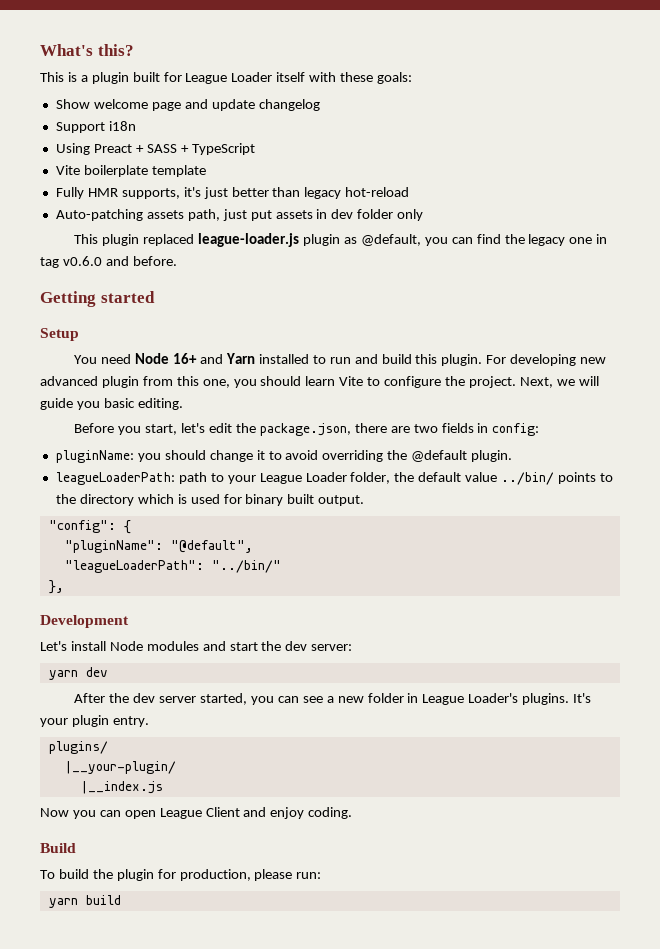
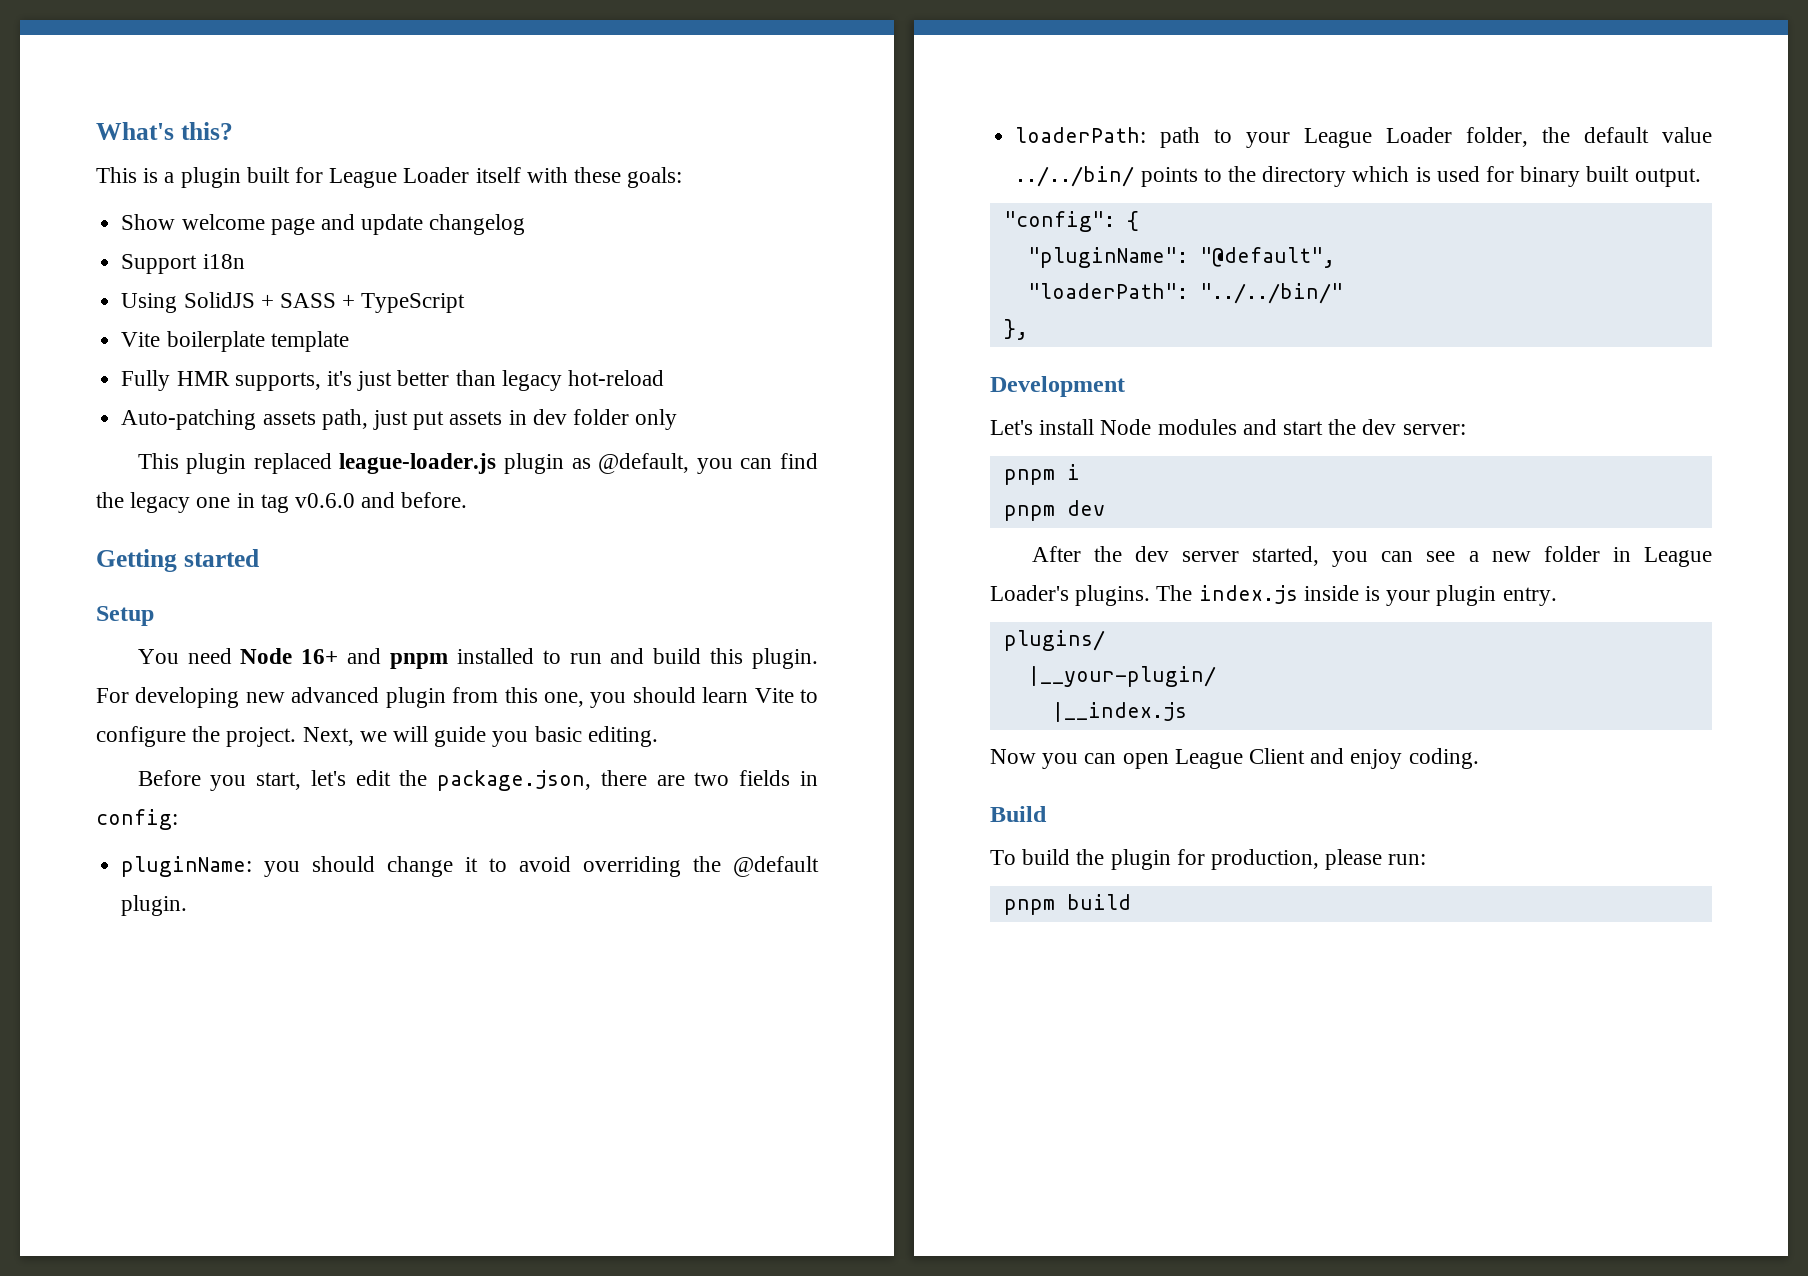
- Using Preact + SASS + TypeScript
+ Using SolidJS + SASS + TypeScript
- You need Node 16+ and Yarn installed to run and build this plugin.
+ You need Node 16+ and pnpm installed to run and build this plugin.
- leagueLoaderPath: path to your League Loader folder, the default value ../bin/ points to the directory which is used for binary built output.
+ loaderPath: path to your League Loader folder, the default value ../../bin/ points to the directory which is used for binary built output.
- "leagueLoaderPath": "../bin/"
+ "loaderPath": "../../bin/"
- yarn dev
+ pnpm i
+ pnpm dev
- It's your plugin entry.
+ The index.js inside is your plugin entry.
- yarn build
+ pnpm build

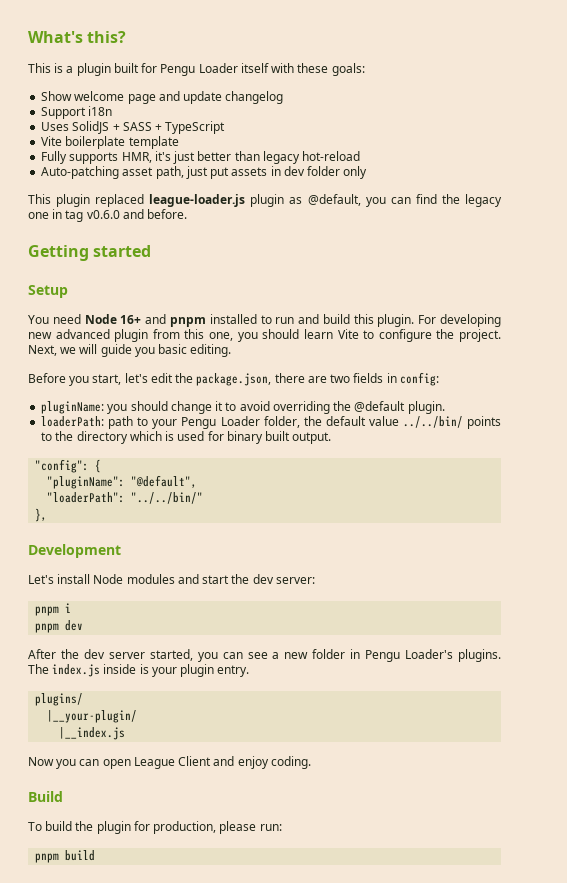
- This is a plugin built for League Loader itself with these goals:
+ This is a plugin built for Pengu Loader itself with these goals:
- Using SolidJS + SASS + TypeScript
+ Uses SolidJS + SASS + TypeScript
- Fully HMR supports, it's just better than legacy hot-reload
+ Fully supports HMR, it's just better than legacy hot-reload
- Auto-patching assets path, just put assets in dev folder only
+ Auto-patching asset path, just put assets in dev folder only
- loaderPath: path to your League Loader folder, the default value ../../bin/ points to the directory which is used for binary built output.
+ loaderPath: path to your Pengu Loader folder, the default value ../../bin/ points to the directory which is used for binary built output.
- After the dev server started, you can see a new folder in League Loader's plugins.
+ After the dev server started, you can see a new folder in Pengu Loader's plugins.

